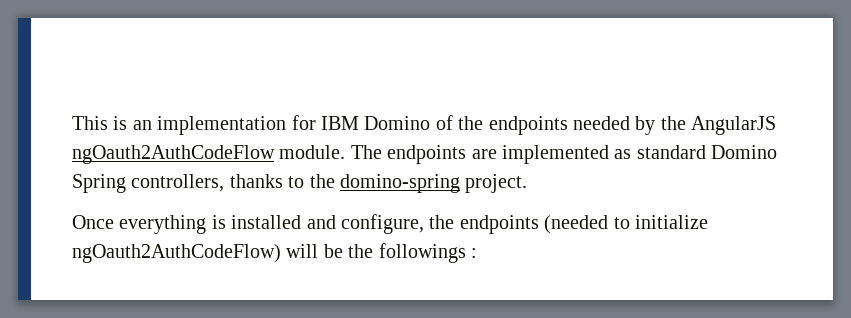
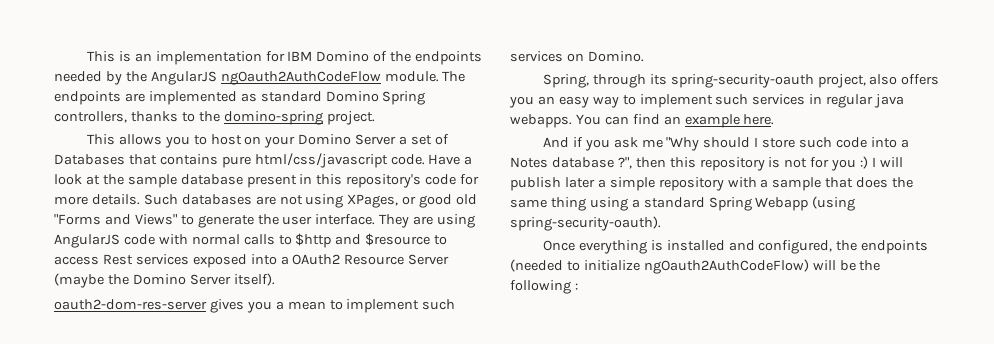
+ This allows you to host on your Domino Server a set of Databases that contains pure html/css/javascript code. Have a look at the sample database present in this repository's code for more details. Such databases are not using XPages, or good old "Forms and Views" to generate the user interface. They are using AngularJS code with normal calls to $http and $resource to access Rest services exposed into a OAuth2 Resource Server (maybe the Domino Server itself).
+ oauth2-dom-res-server gives you a mean to implement such services on Domino.
+ Spring, through its spring-security-oauth project, also offers you an easy way to implement such services in regular java webapps. You can find an example here.
+ And if you ask me "Why should I store such code into a Notes database ?", then this repository is not for you :) I will publish later a simple repository with a sample that does the same thing using a standard Spring Webapp (using spring-security-oauth).
- Once everything is installed and configure, the endpoints (needed to initialize ngOauth2AuthCodeFlow) will be the followings :
+ Once everything is installed and configured, the endpoints (needed to initialize ngOauth2AuthCodeFlow) will be the following :

